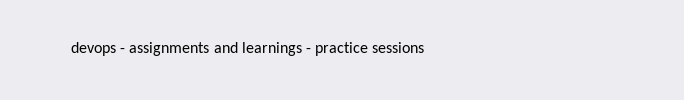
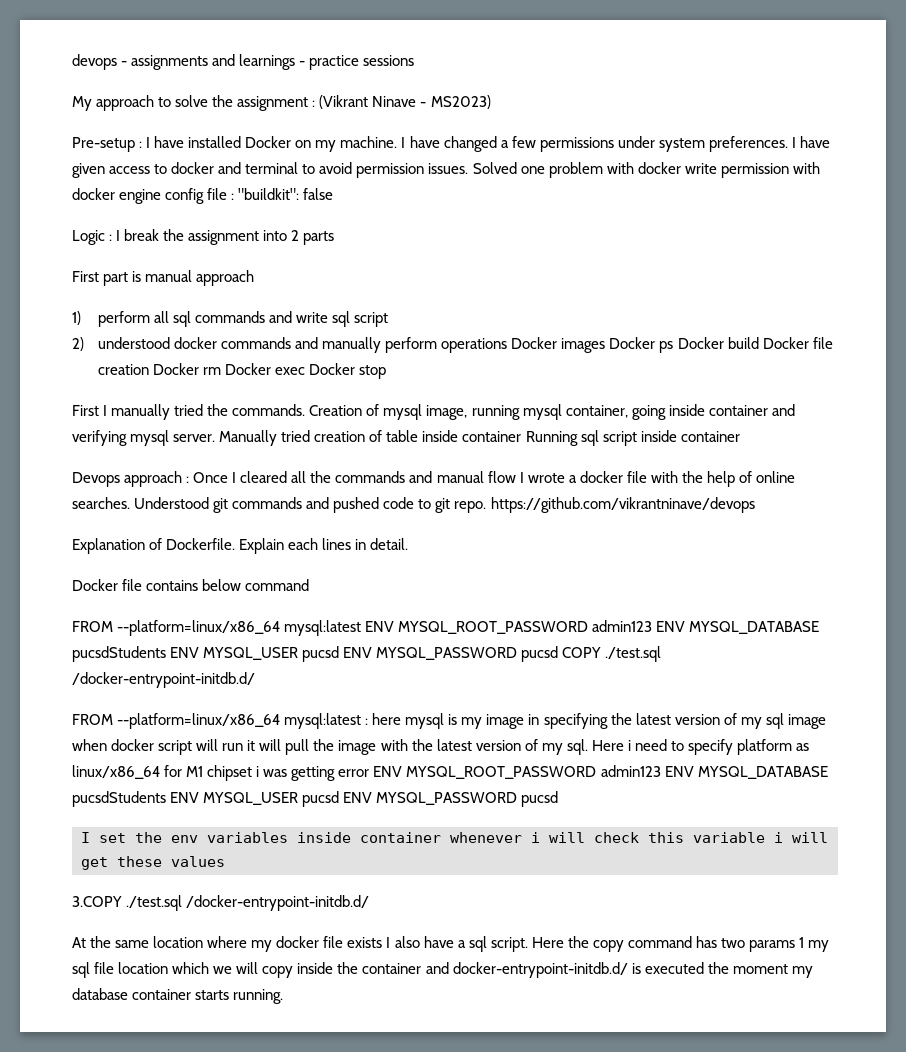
+ My approach to solve the assignment : (Vikrant Ninave - MS2023)
+ Pre-setup : I have installed Docker on my machine. I have changed a few permissions under system preferences. I have given access to docker and terminal to avoid permission issues. Solved one problem with docker write permission with docker engine config file : "buildkit": false
+ Logic : I break the assignment into 2 parts
+ First part is manual approach
+ 1) perform all sql commands and write sql script
+ 2) understood docker commands and manually perform operations Docker images Docker ps Docker build Docker file creation Docker rm Docker exec Docker stop
+ First I manually tried the commands. Creation of mysql image, running mysql container, going inside container and verifying mysql server. Manually tried creation of table inside container Running sql script inside container
+ Devops approach : Once I cleared all the commands and manual flow I wrote a docker file with the help of online searches. Understood git commands and pushed code to git repo. https://github.com/vikrantninave/devops
+ Explanation of Dockerfile. Explain each lines in detail.
+ Docker file contains below command
+ FROM --platform=linux/x86_64 mysql:latest ENV MYSQL_ROOT_PASSWORD admin123 ENV MYSQL_DATABASE pucsdStudents ENV MYSQL_USER pucsd ENV MYSQL_PASSWORD pucsd COPY ./test.sql /docker-entrypoint-initdb.d/
+ FROM --platform=linux/x86_64 mysql:latest : here mysql is my image in specifying the latest version of my sql image when docker script will run it will pull the image with the latest version of my sql. Here i need to specify platform as linux/x86_64 for M1 chipset i was getting error ENV MYSQL_ROOT_PASSWORD admin123 ENV MYSQL_DATABASE pucsdStudents ENV MYSQL_USER pucsd ENV MYSQL_PASSWORD pucsd
+ I set the env variables inside container whenever i will check this variable i will get these values
+ 3.COPY ./test.sql /docker-entrypoint-initdb.d/
+ At the same location where my docker file exists I also have a sql script. Here the copy command has two params 1 my sql file location which we will copy inside the container and docker-entrypoint-initdb.d/ is executed the moment my database container starts running.

